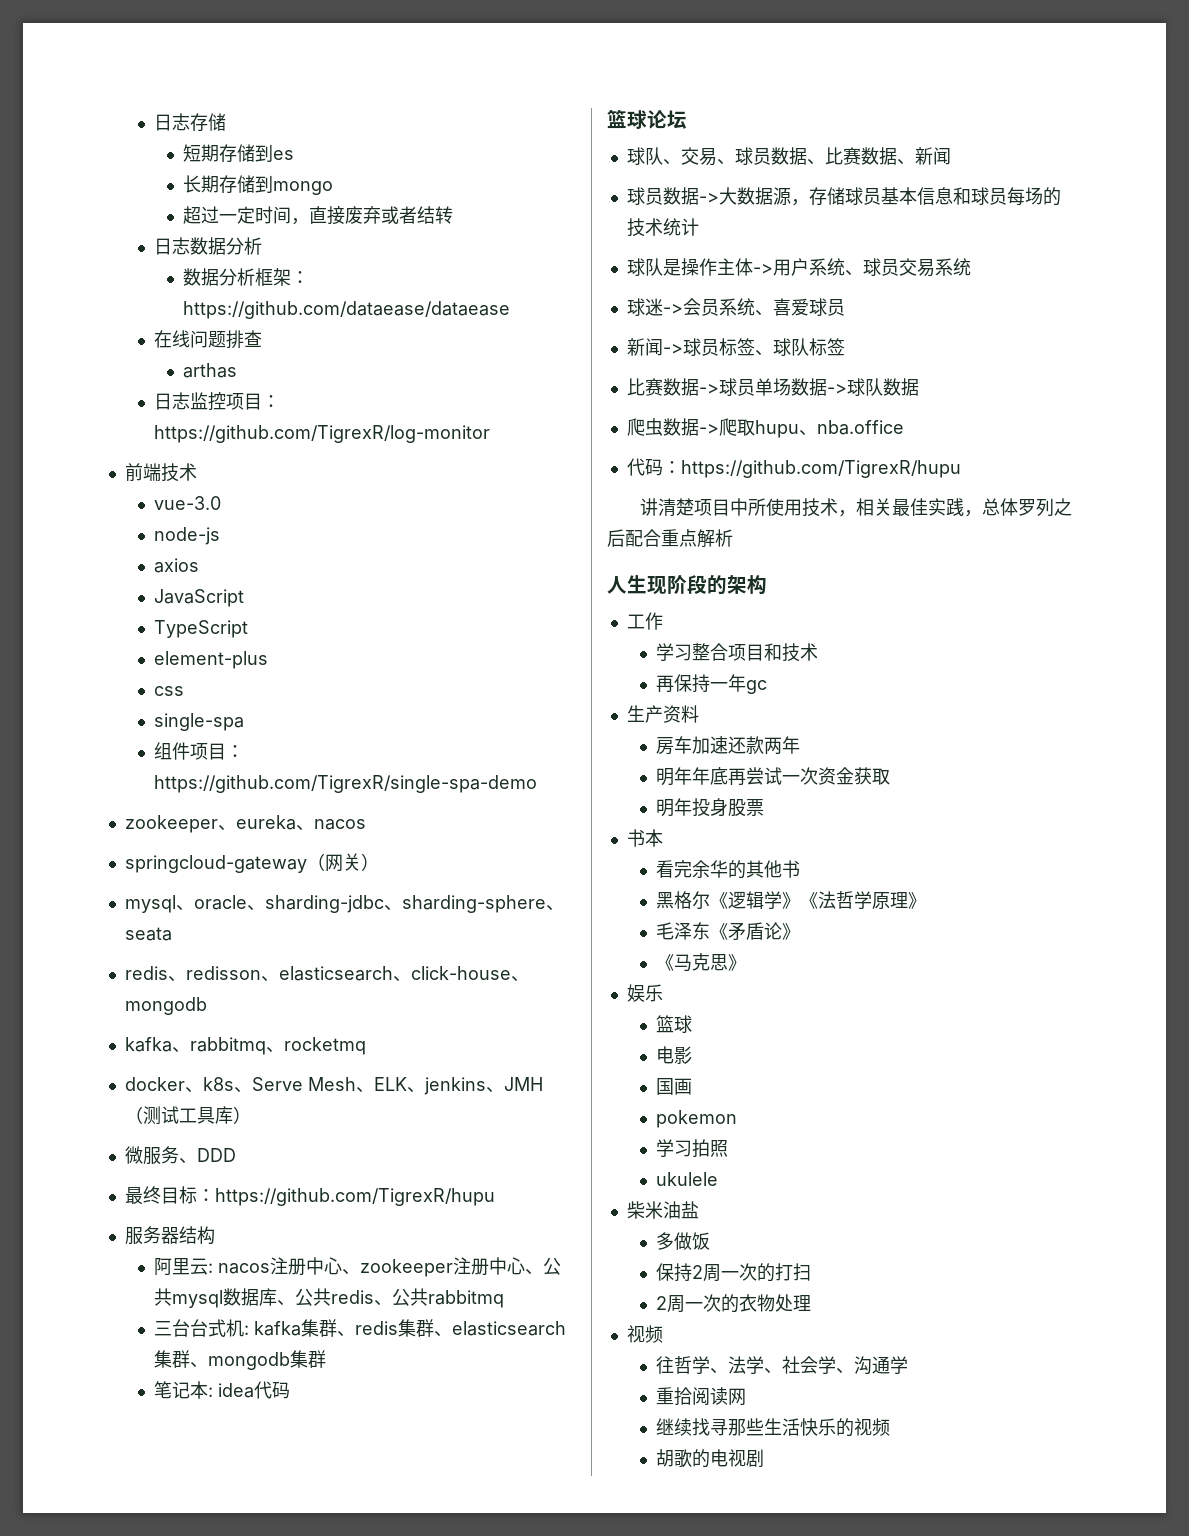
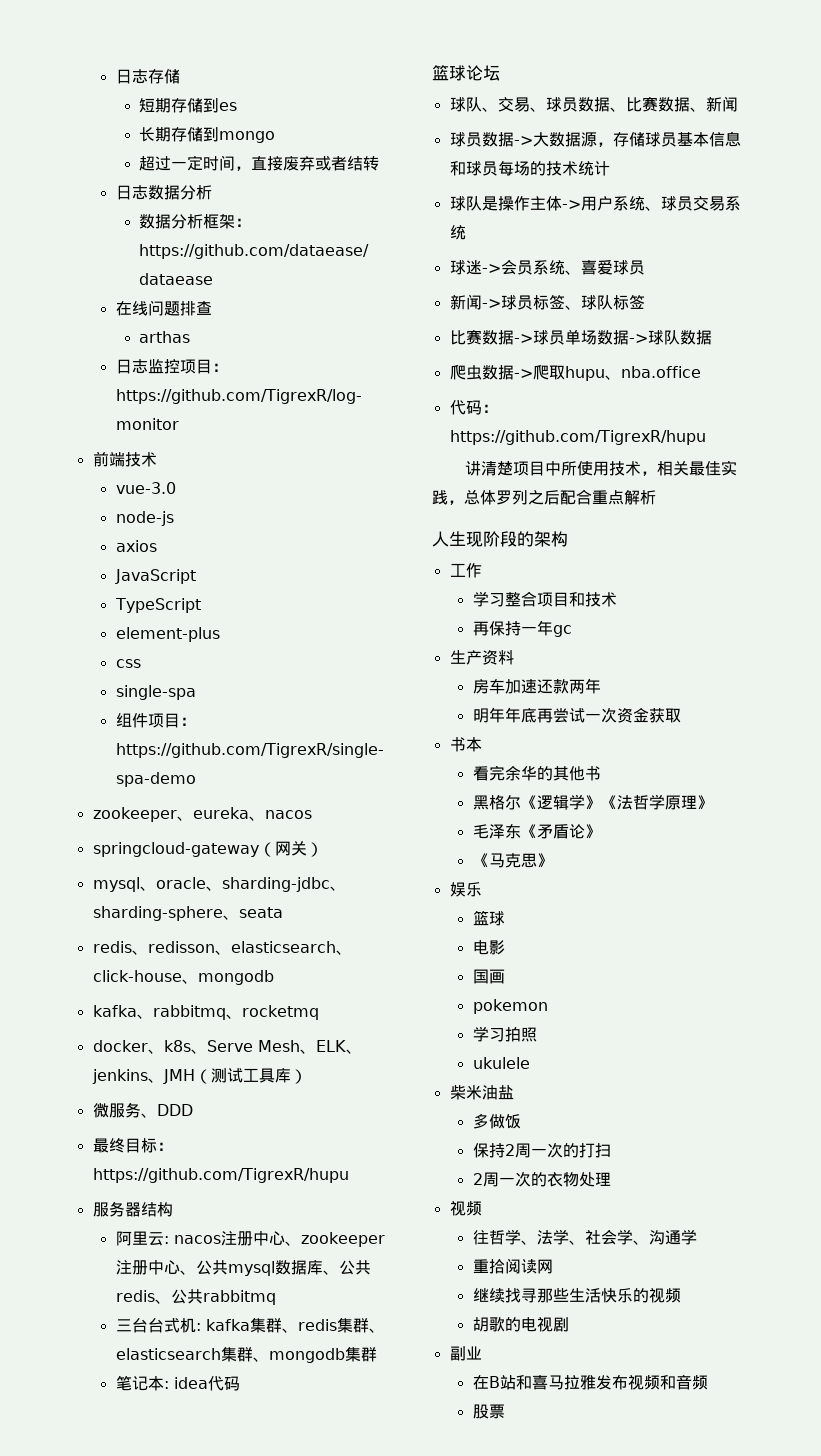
- 明年投身股票
+ 副业
+ 在B站和喜马拉雅发布视频和音频
+ 股票

